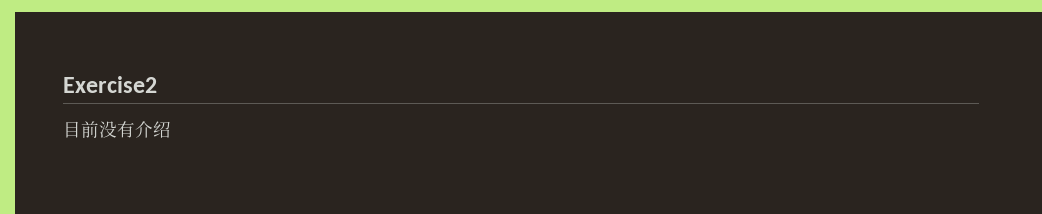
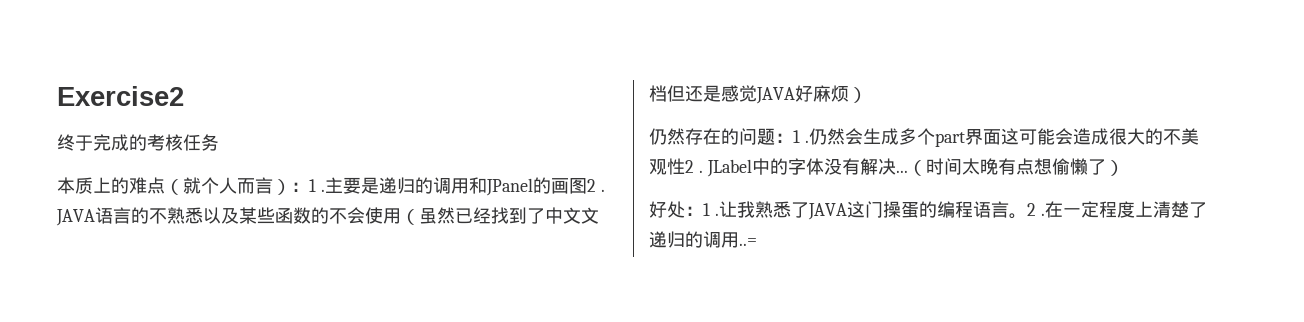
- 目前没有介绍
+ 终于完成的考核任务
+ 本质上的难点（就个人而言）：1 .主要是递归的调用和JPanel的画图2 . JAVA语言的不熟悉以及某些函数的不会使用（虽然已经找到了中文文档但还是感觉JAVA好麻烦）
+ 仍然存在的问题：1 .仍然会生成多个part界面这可能会造成很大的不美观性2 . JLabel中的字体没有解决...（时间太晚有点想偷懒了）
+ 好处：1 .让我熟悉了JAVA这门操蛋的编程语言。2 .在一定程度上清楚了递归的调用..=

